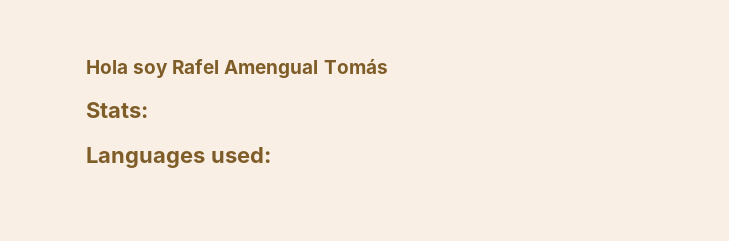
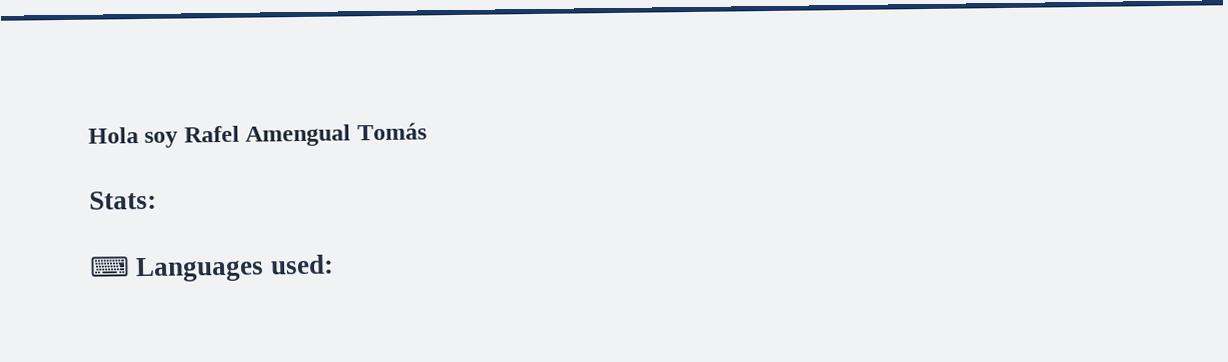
- Languages used:
+ ⌨ Languages used:

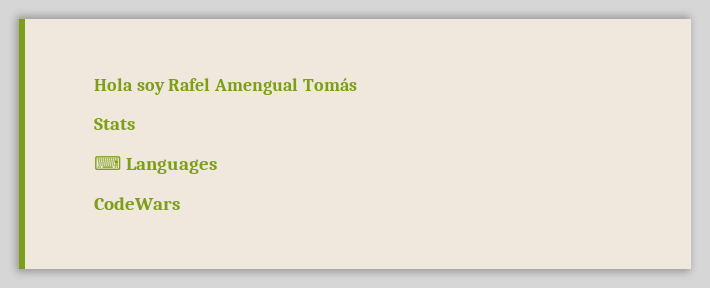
- Stats:
+ Stats
- ⌨ Languages used:
+ ⌨ Languages
+ CodeWars

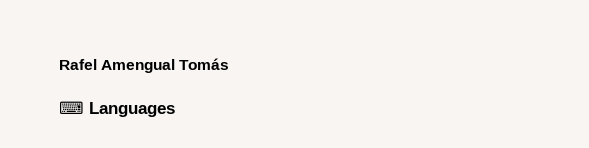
- Hola soy Rafel Amengual Tomás
+ Rafel Amengual Tomás
- Stats
- CodeWars

